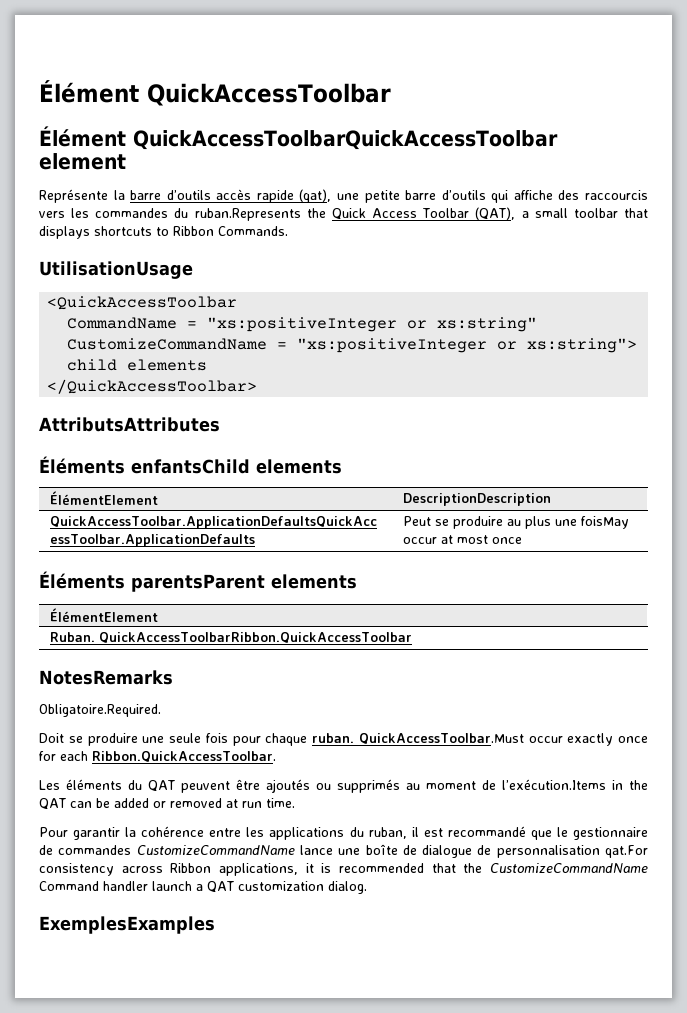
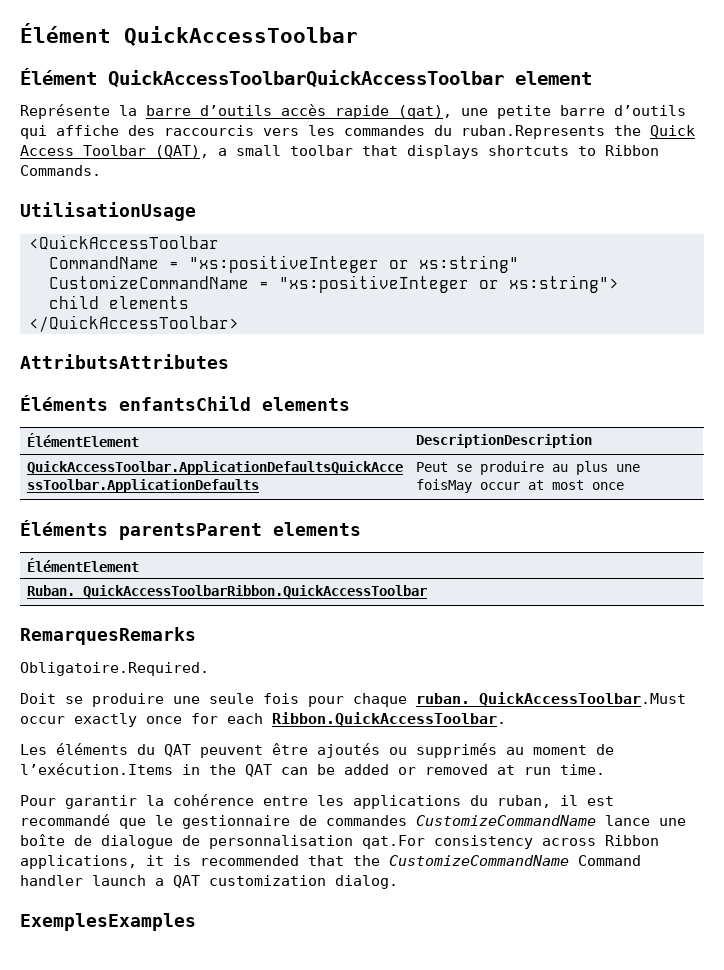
- NotesRemarks
+ RemarquesRemarks

